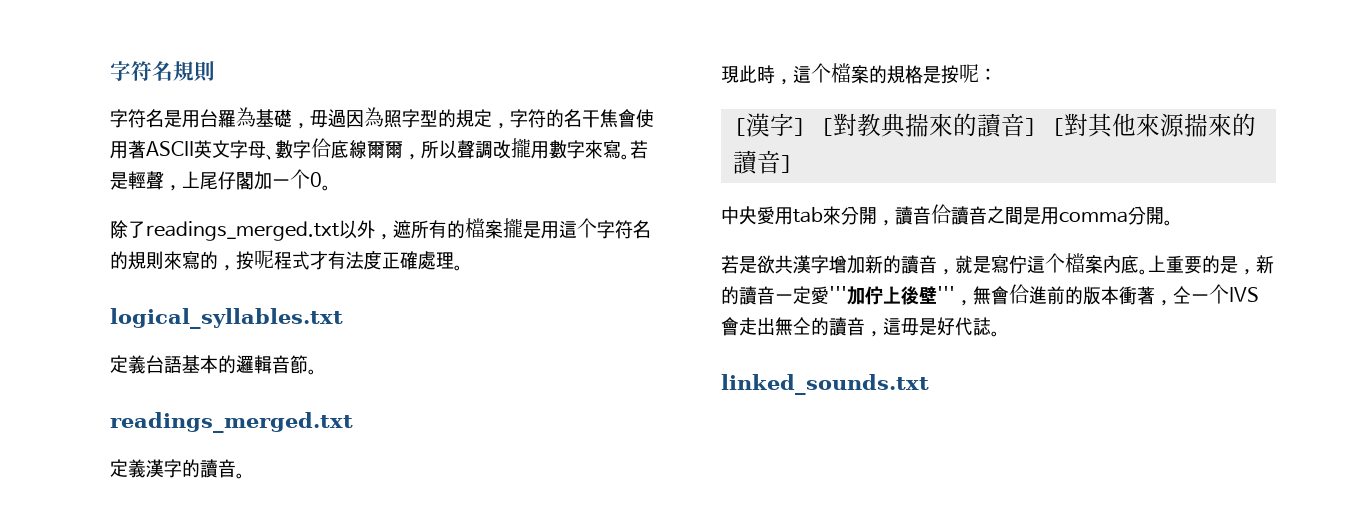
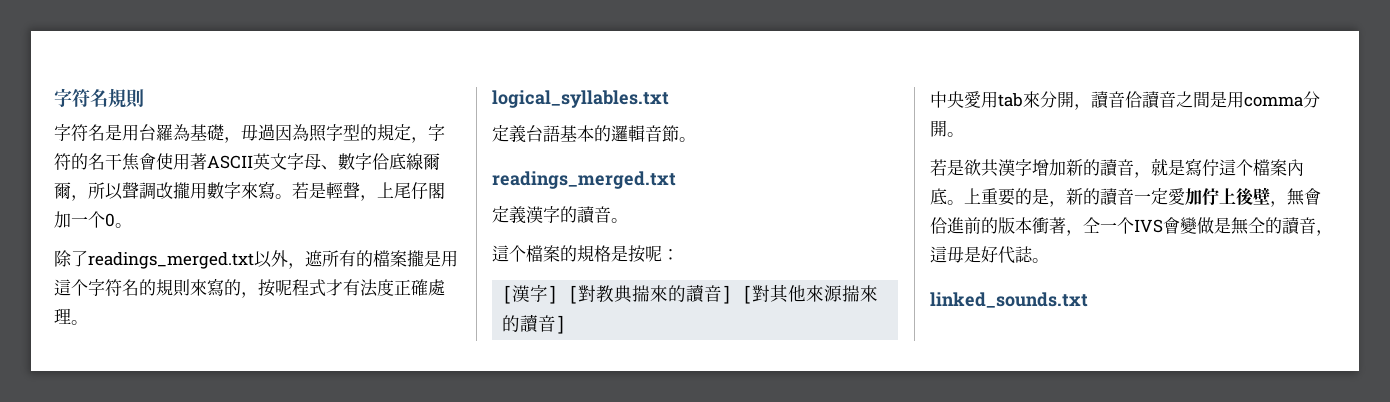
- 現此時，這个檔案的規格是按呢：
+ 這个檔案的規格是按呢：
- 上重要的是，新的讀音一定愛'''加佇上後壁'''，無會佮進前的版本衝著，仝一个IVS會走出無仝的讀音，這毋是好代誌。
+ 上重要的是，新的讀音一定愛加佇上後壁，無會佮進前的版本衝著，仝一个IVS會變做是無仝的讀音，這毋是好代誌。

